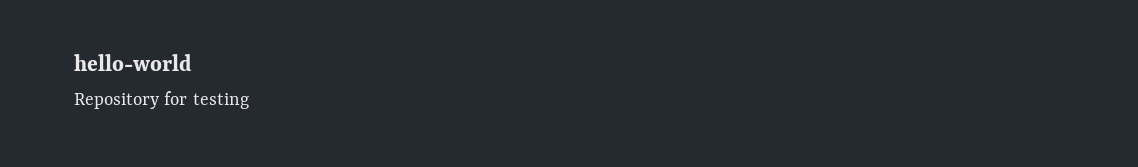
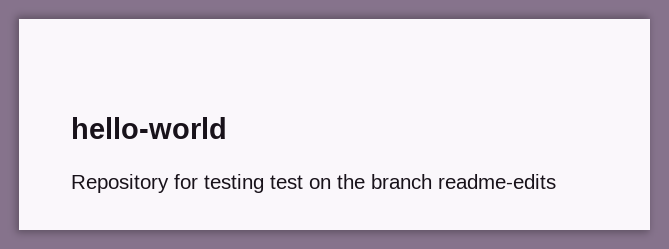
- Repository for testing
+ Repository for testing test on the branch readme-edits

